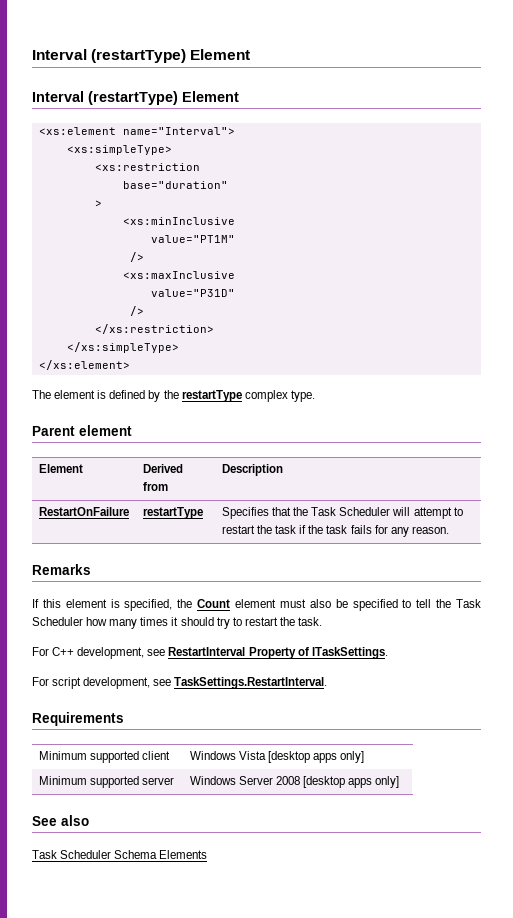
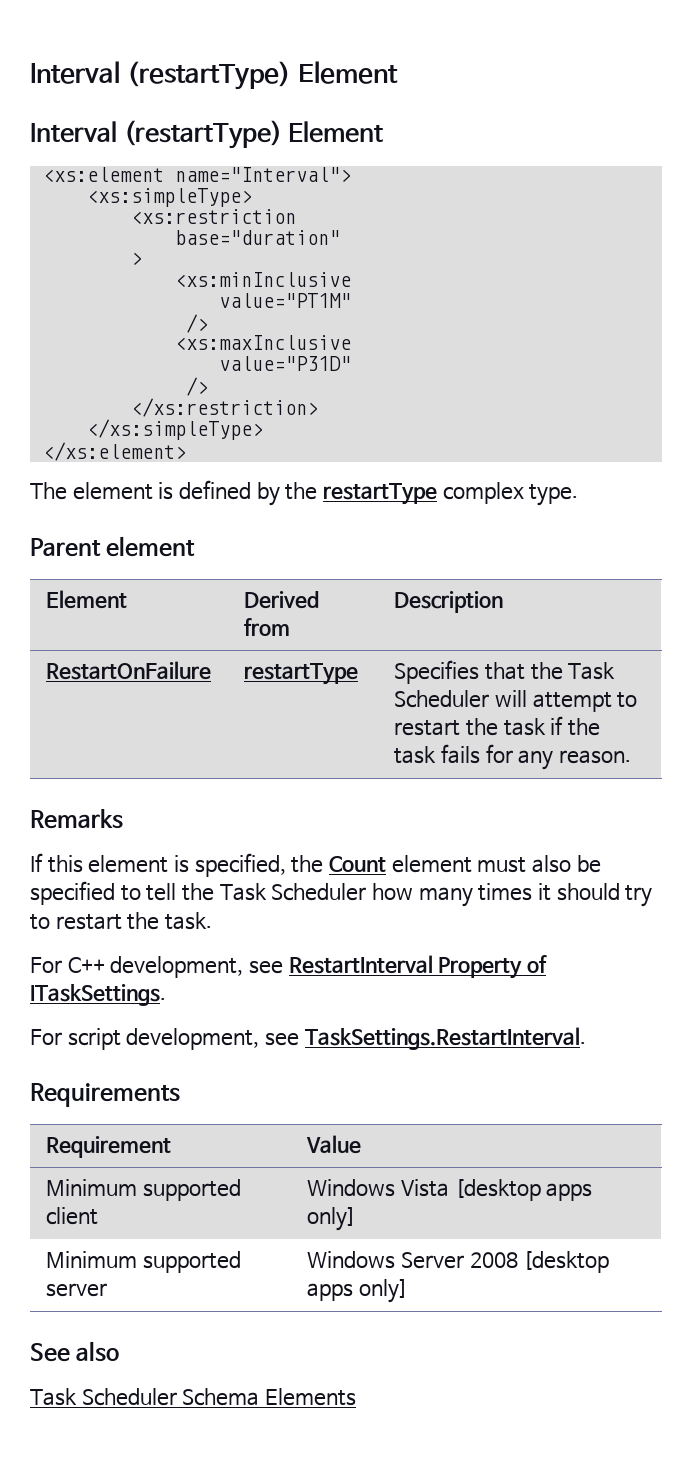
+ Requirement | Value

